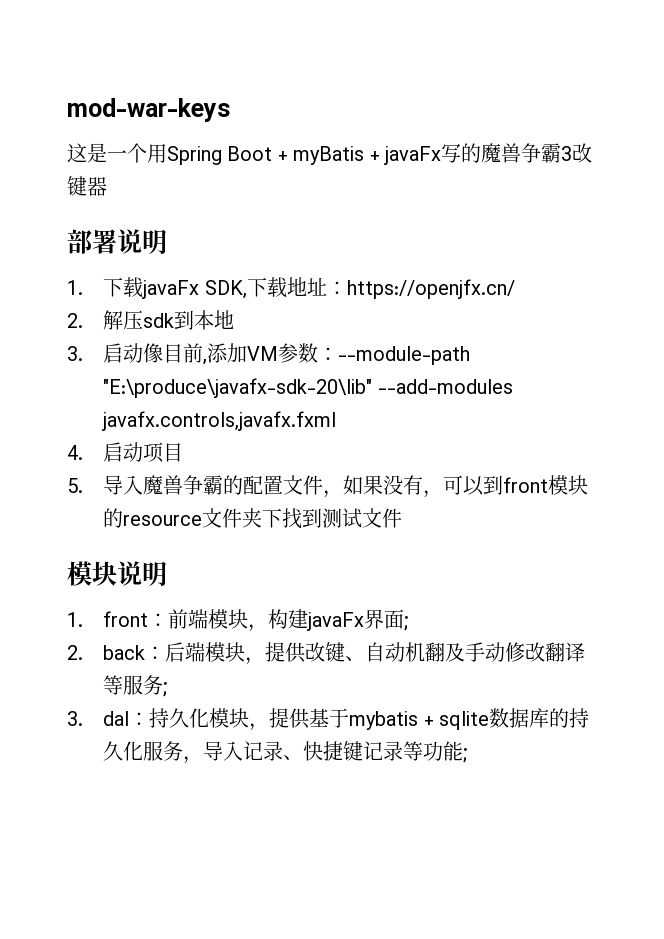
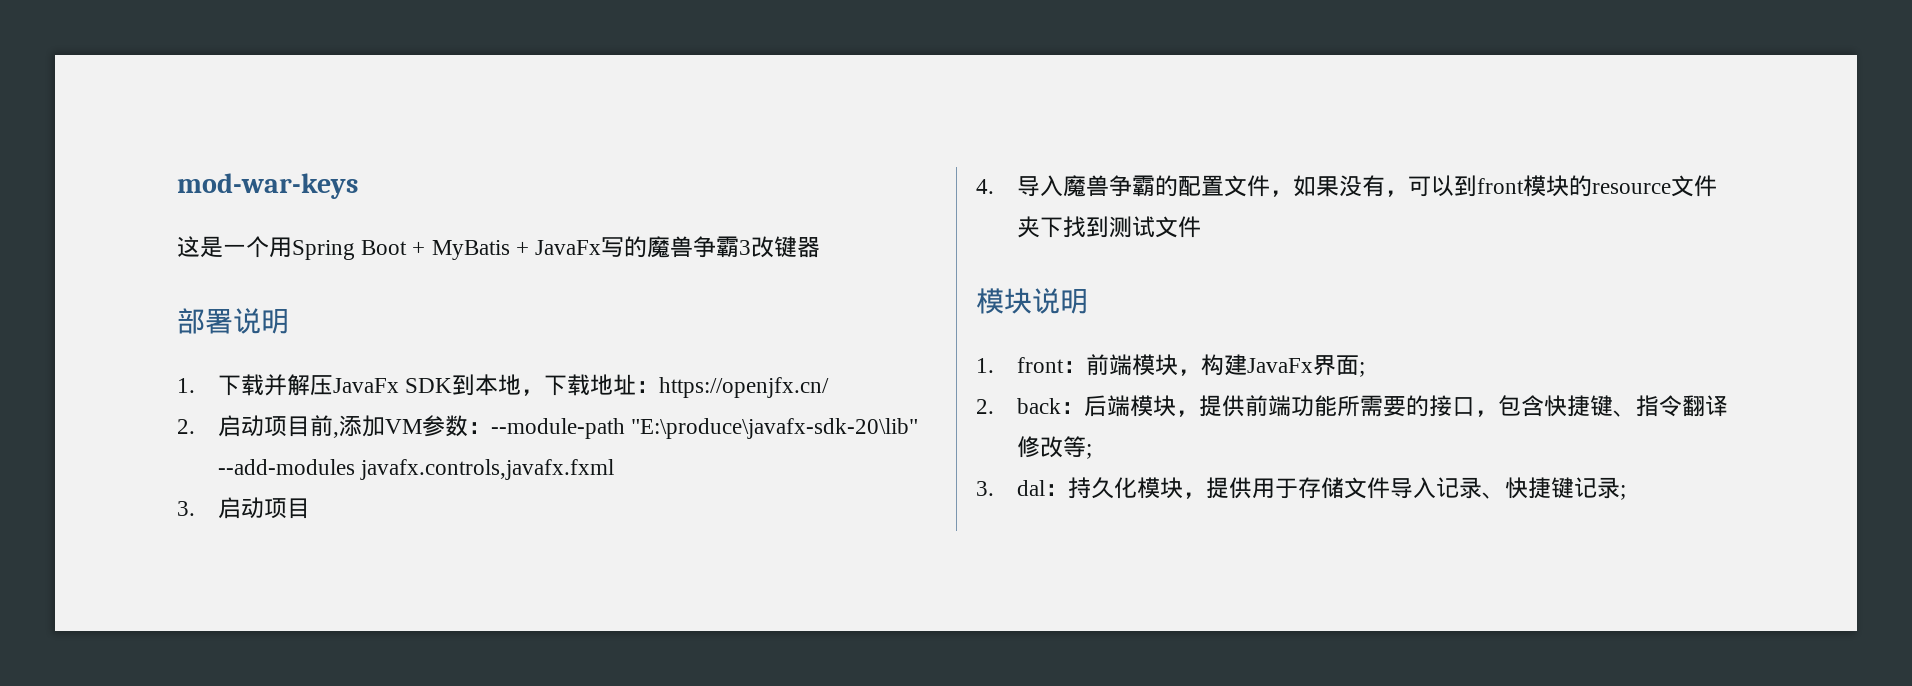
- 这是一个用Spring Boot + myBatis + javaFx写的魔兽争霸3改键器
+ 这是一个用Spring Boot + MyBatis + JavaFx写的魔兽争霸3改键器
- 1.下载javaFx SDK,下载地址：https://openjfx.cn/
+ 1.下载并解压JavaFx SDK到本地，下载地址：https://openjfx.cn/
- 2.解压sdk到本地
- 3.启动像目前,添加VM参数：--module-path "E:\produce\javafx-sdk-20\lib" --add-modules javafx.controls,javafx.fxml
+ 2.启动项目前,添加VM参数：--module-path "E:\produce\javafx-sdk-20\lib" --add-modules javafx.controls,javafx.fxml
- 4.启动项目
+ 3.启动项目
- 5.导入魔兽争霸的配置文件，如果没有，可以到front模块的resource文件夹下找到测试文件
+ 4.导入魔兽争霸的配置文件，如果没有，可以到front模块的resource文件夹下找到测试文件
- 1. front：前端模块，构建javaFx界面;
+ 1. front：前端模块，构建JavaFx界面;
- 2. back：后端模块，提供改键、自动机翻及手动修改翻译等服务;
+ 2. back：后端模块，提供前端功能所需要的接口，包含快捷键、指令翻译修改等;
- 3. dal：持久化模块，提供基于mybatis + sqlite数据库的持久化服务，导入记录、快捷键记录等功能;
+ 3. dal：持久化模块，提供用于存储文件导入记录、快捷键记录;

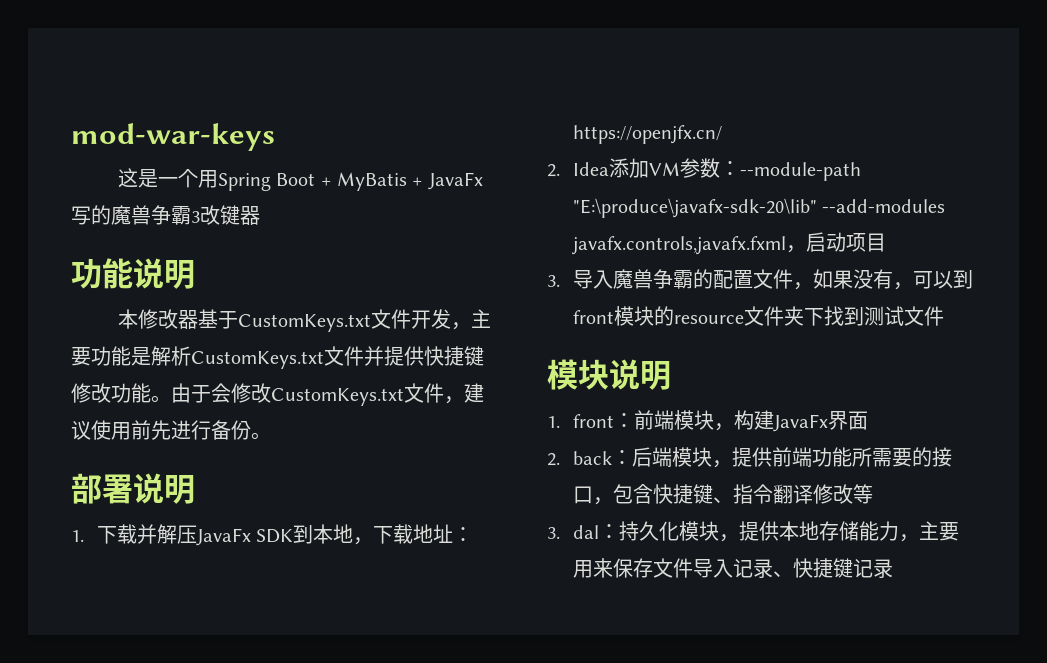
+ 功能说明
+ 本修改器基于CustomKeys.txt文件开发，主要功能是解析CustomKeys.txt文件并提供快捷键修改功能。由于会修改CustomKeys.txt文件，建议使用前先进行备份。
- 2.启动项目前,添加VM参数：--module-path "E:\produce\javafx-sdk-20\lib" --add-modules javafx.controls,javafx.fxml
- 3.启动项目
+ 2. Idea添加VM参数：--module-path "E:\produce\javafx-sdk-20\lib" --add-modules javafx.controls,javafx.fxml，启动项目
- 4.导入魔兽争霸的配置文件，如果没有，可以到front模块的resource文件夹下找到测试文件
+ 3.导入魔兽争霸的配置文件，如果没有，可以到front模块的resource文件夹下找到测试文件
- 1. front：前端模块，构建JavaFx界面;
+ 1. front：前端模块，构建JavaFx界面
- 2. back：后端模块，提供前端功能所需要的接口，包含快捷键、指令翻译修改等;
+ 2. back：后端模块，提供前端功能所需要的接口，包含快捷键、指令翻译修改等
- 3. dal：持久化模块，提供用于存储文件导入记录、快捷键记录;
+ 3. dal：持久化模块，提供本地存储能力，主要用来保存文件导入记录、快捷键记录

